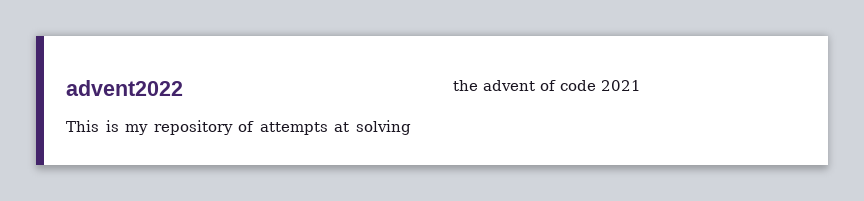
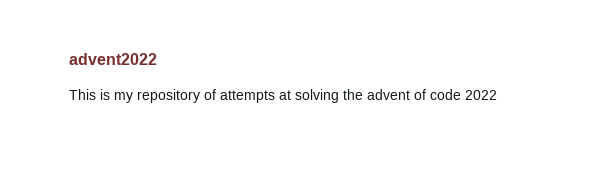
- This is my repository of attempts at solving the advent of code 2021
+ This is my repository of attempts at solving the advent of code 2022

